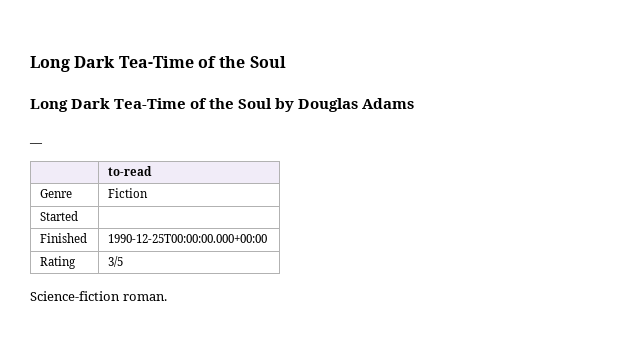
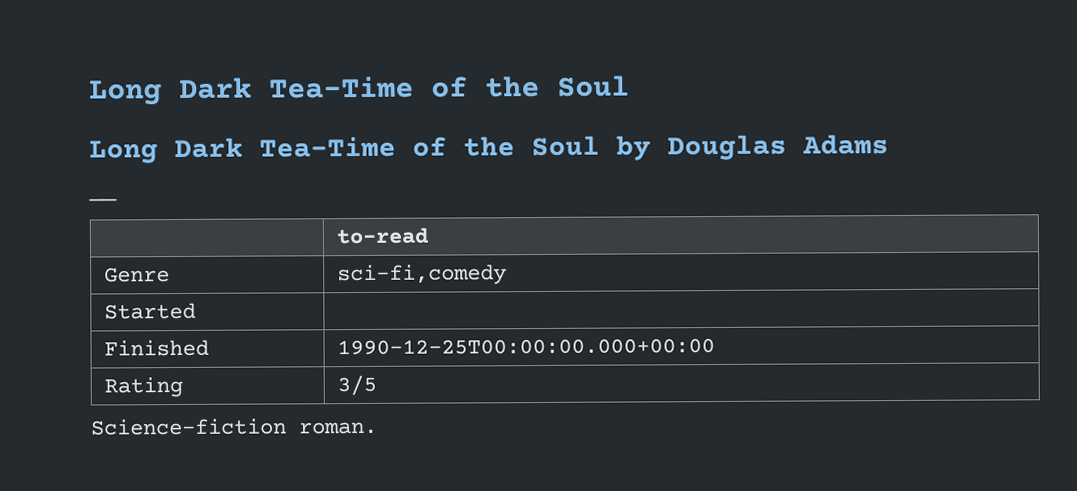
- Genre | Fiction
+ Genre | sci-fi,comedy

